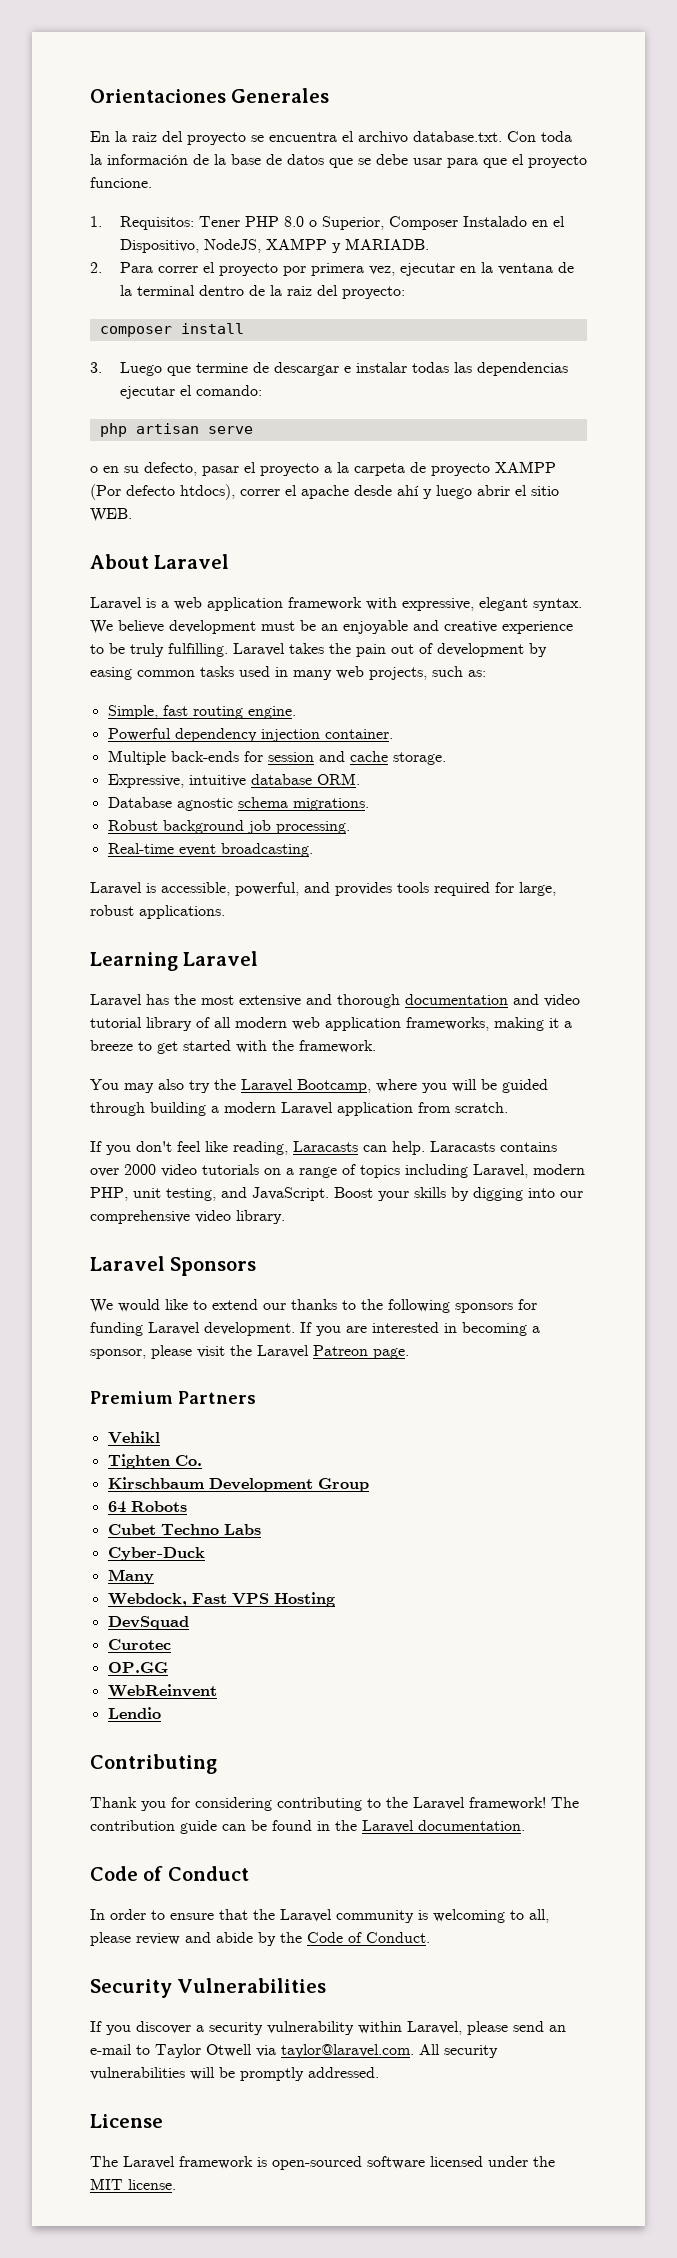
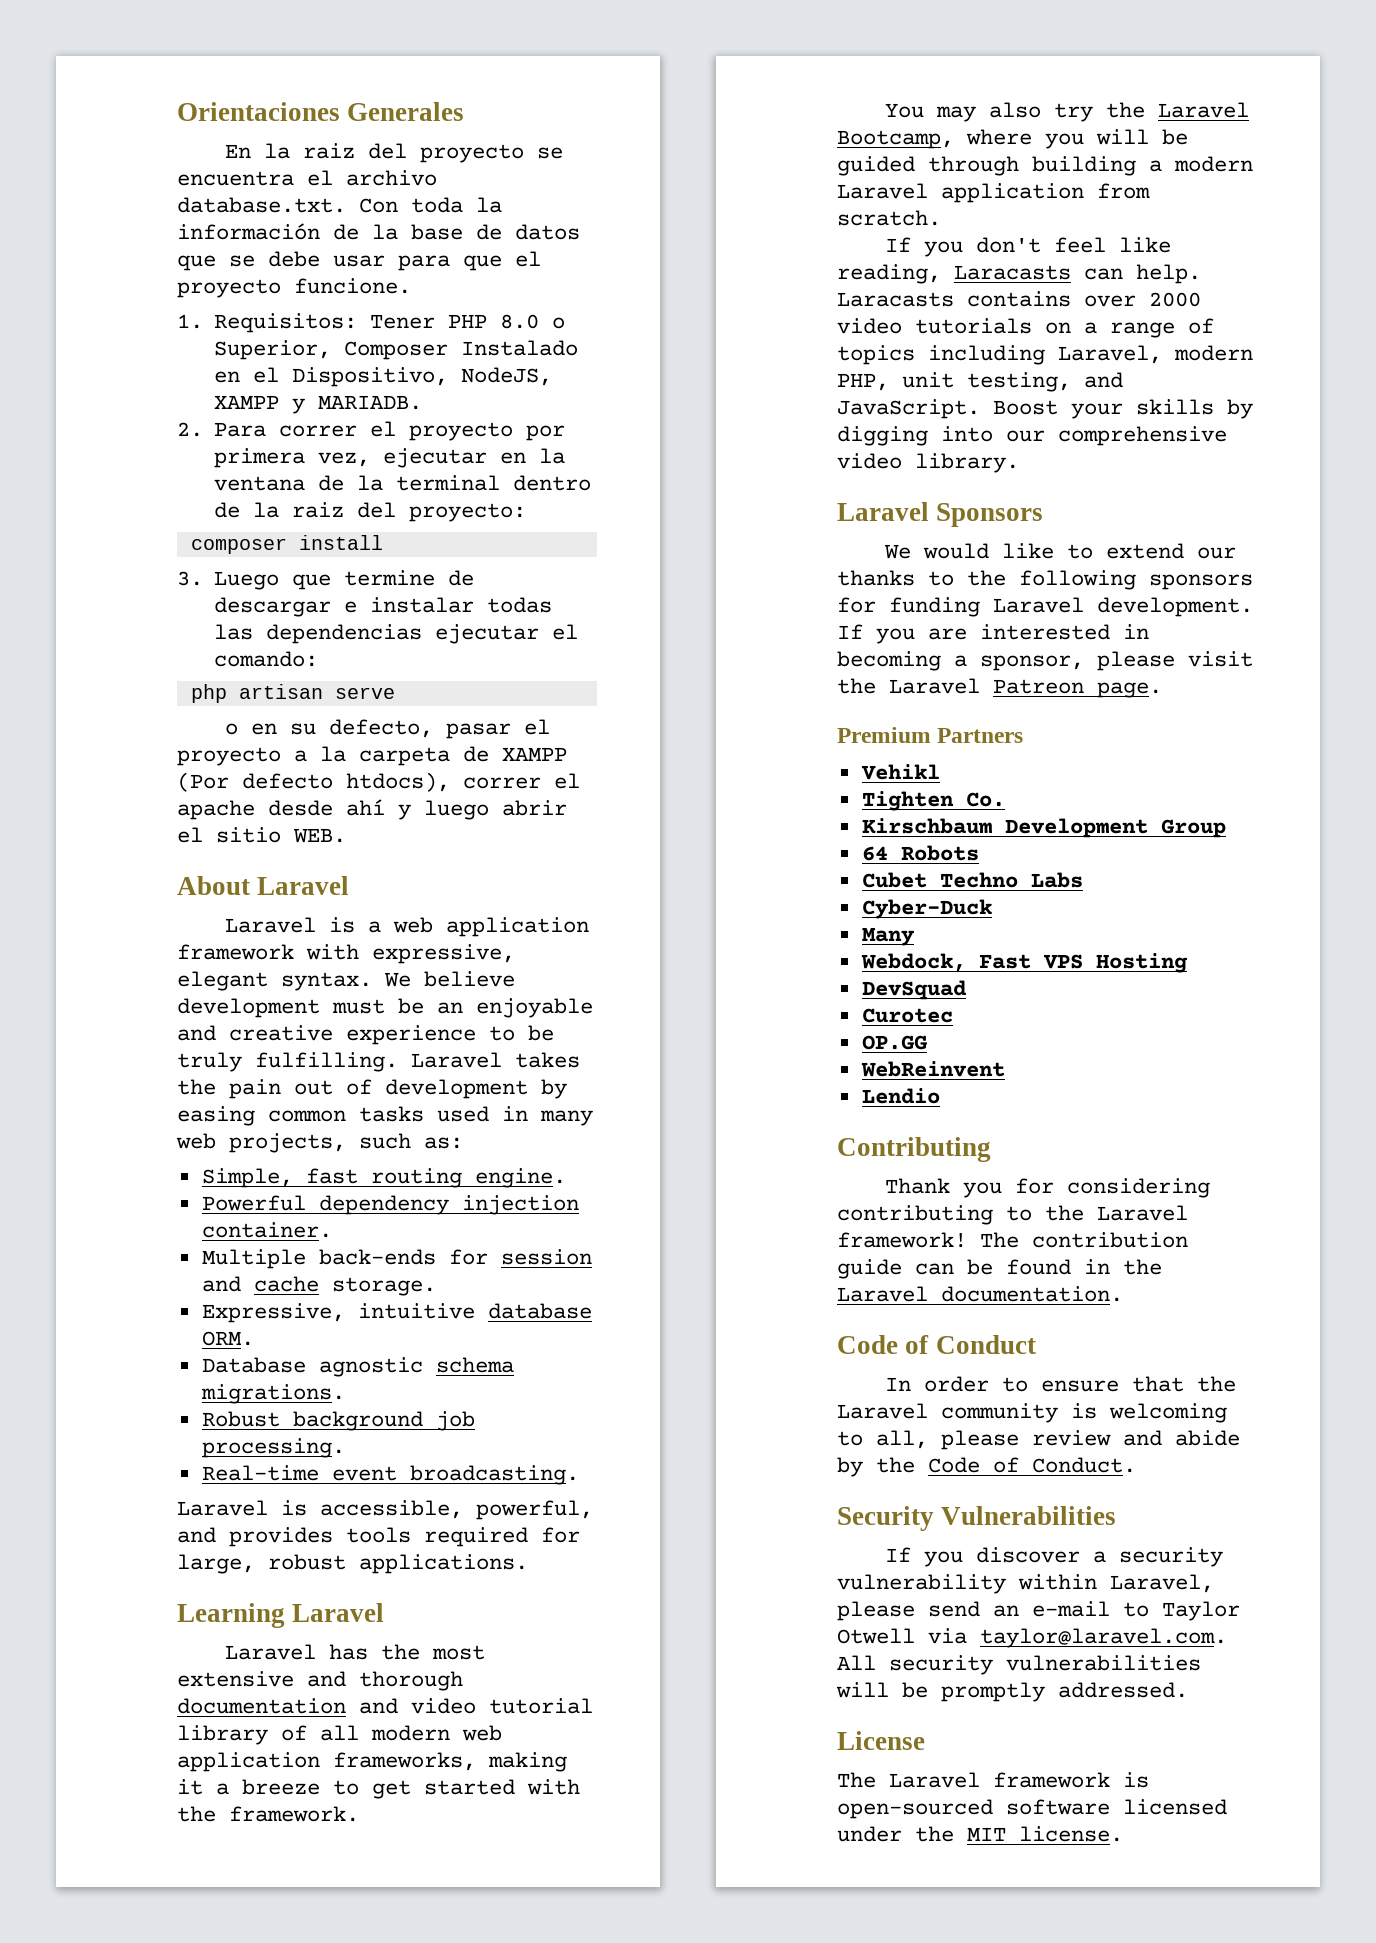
- o en su defecto, pasar el proyecto a la carpeta de proyecto XAMPP (Por defecto htdocs), correr el apache desde ahí y luego abrir el sitio WEB.
+ o en su defecto, pasar el proyecto a la carpeta de XAMPP (Por defecto htdocs), correr el apache desde ahí y luego abrir el sitio WEB.

